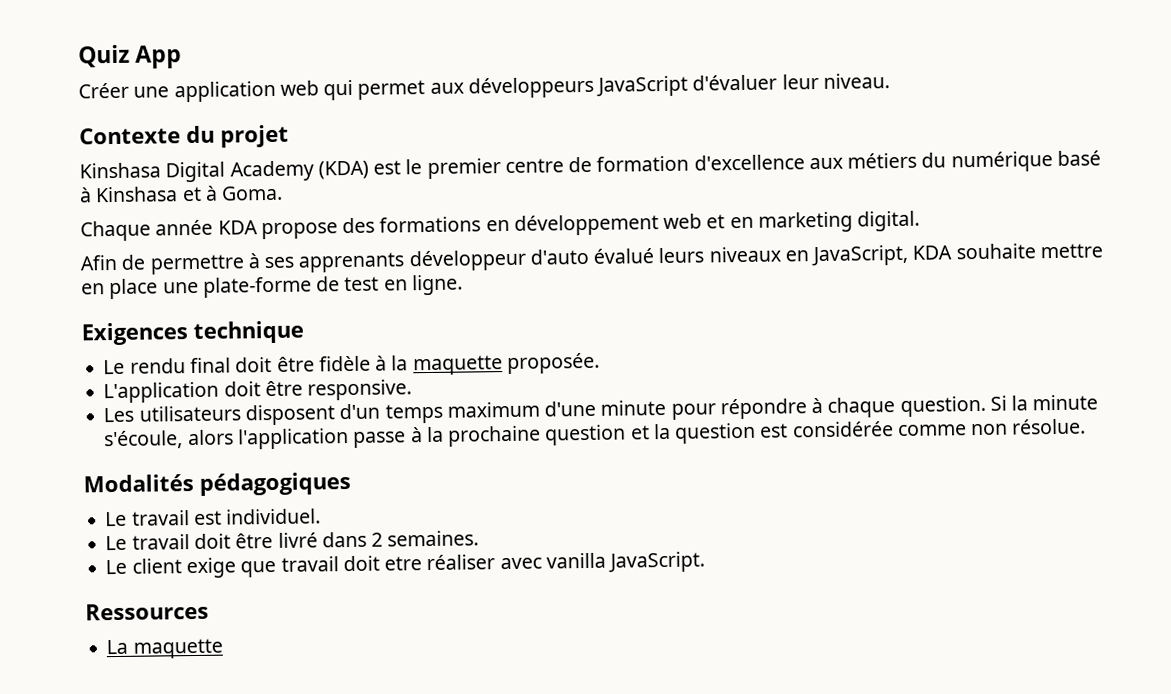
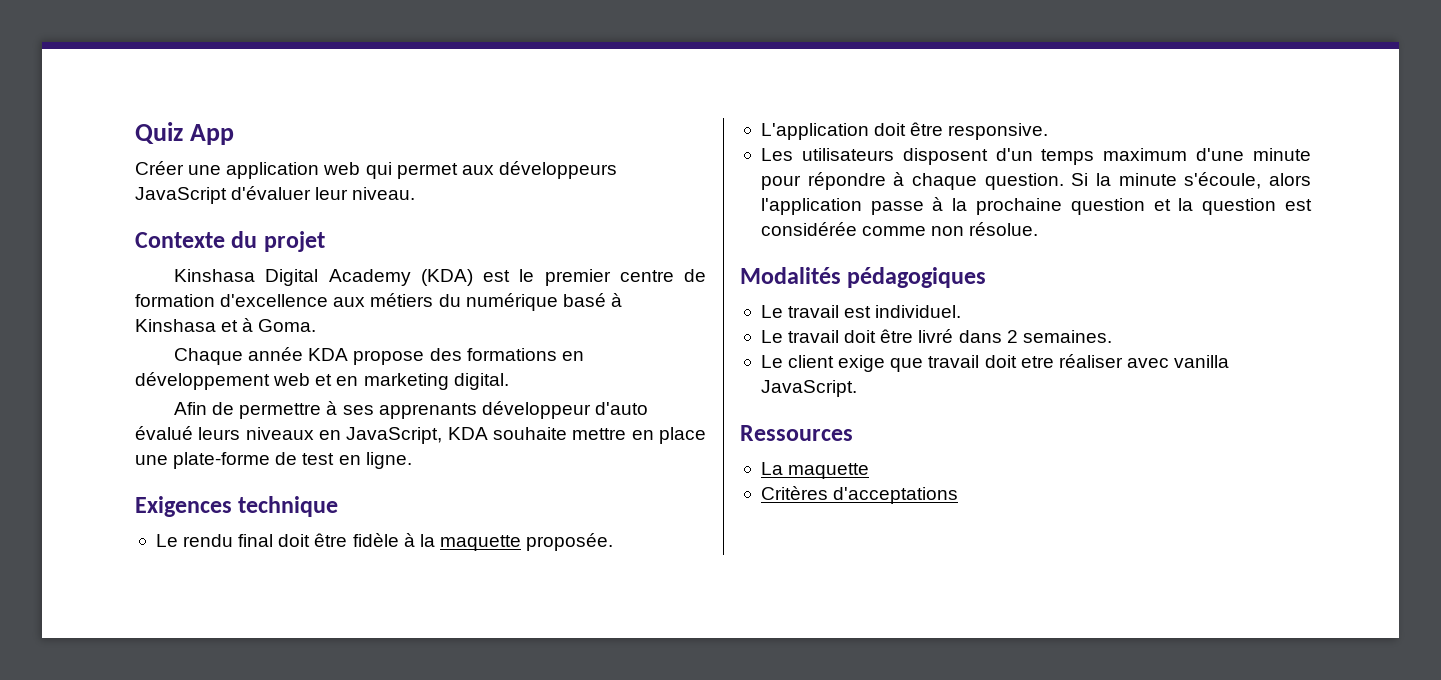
+ Critères d'acceptations

